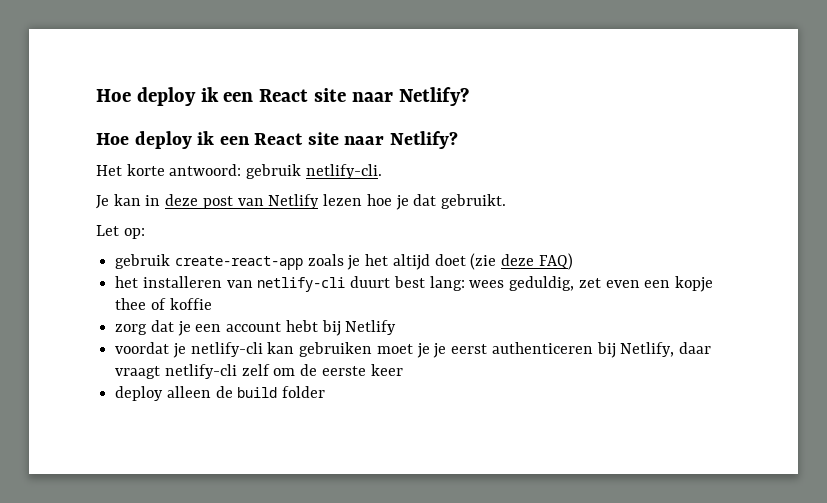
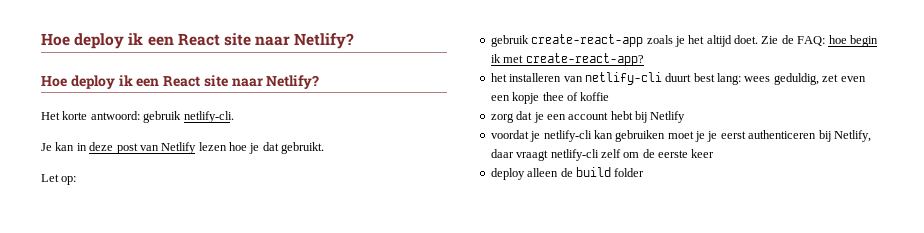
- gebruik create-react-app zoals je het altijd doet (zie deze FAQ)
+ gebruik create-react-app zoals je het altijd doet. Zie de FAQ: hoe begin ik met create-react-app?

